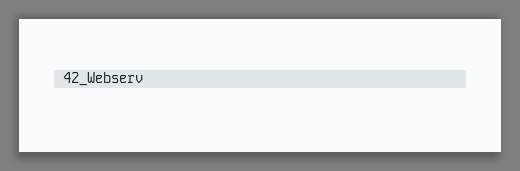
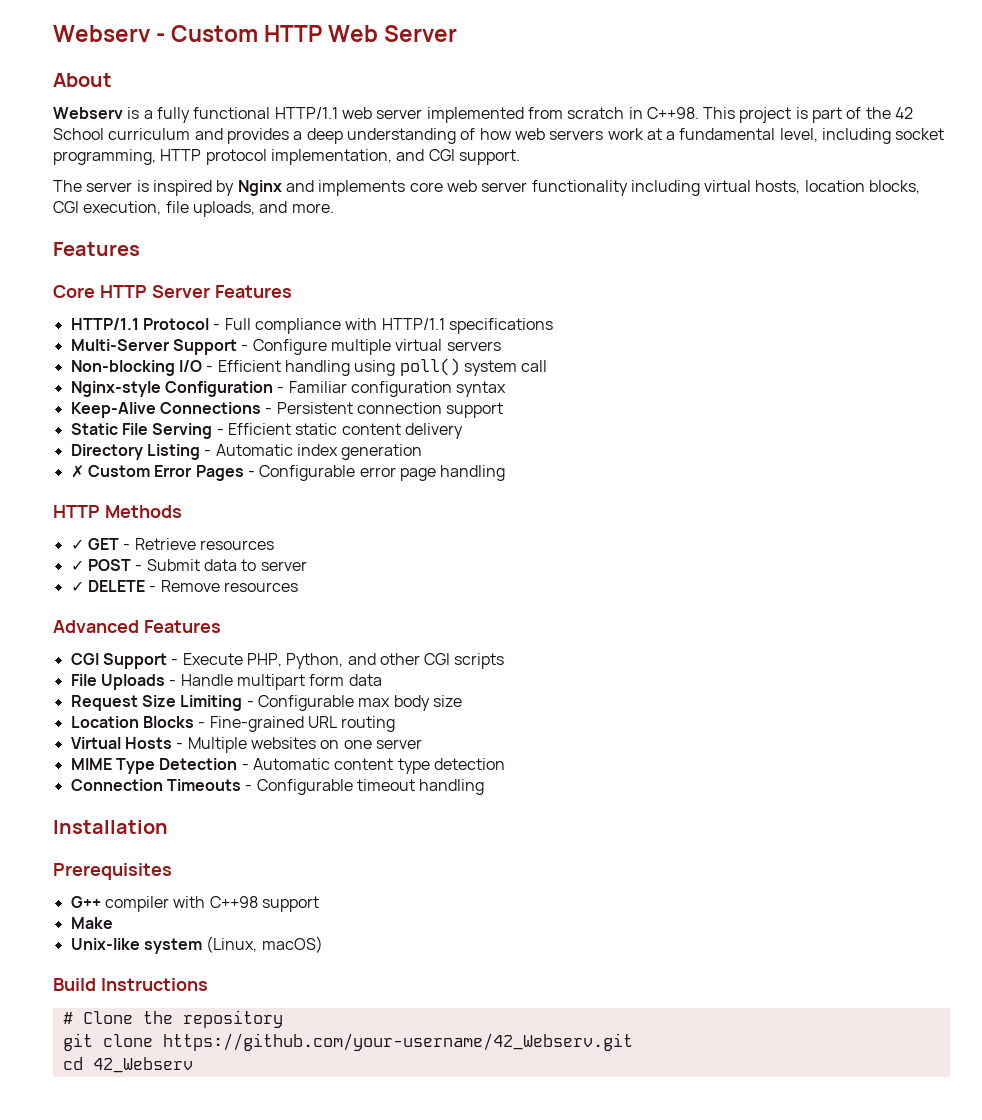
- 42_Webserv
+ Webserv - Custom HTTP Web Server
+ About
+ Webserv is a fully functional HTTP/1.1 web server implemented from scratch in C++98. This project is part of the 42 School curriculum and provides a deep understanding of how web servers work at a fundamental level, including socket programming, HTTP protocol implementation, and CGI support.
+ The server is inspired by Nginx and implements core web server functionality including virtual hosts, location blocks, CGI execution, file uploads, and more.
+ Features
+ Core HTTP Server Features
+ HTTP/1.1 Protocol - Full compliance with HTTP/1.1 specifications
+ Multi-Server Support - Configure multiple virtual servers
+ Non-blocking I/O - Efficient handling using poll() system call
+ Nginx-style Configuration - Familiar configuration syntax
+ Keep-Alive Connections - Persistent connection support
+ Static File Serving - Efficient static content delivery
+ Directory Listing - Automatic index generation
+ ✗ Custom Error Pages - Configurable error page handling
+ HTTP Methods
+ ✓ GET - Retrieve resources
+ ✓ POST - Submit data to server
+ ✓ DELETE - Remove resources
+ Advanced Features
+ CGI Support - Execute PHP, Python, and other CGI scripts
+ File Uploads - Handle multipart form data
+ Request Size Limiting - Configurable max body size
+ Location Blocks - Fine-grained URL routing
+ Virtual Hosts - Multiple websites on one server
+ MIME Type Detection - Automatic content type detection
+ Connection Timeouts - Configurable timeout handling
+ Installation
+ Prerequisites
+ G++ compiler with C++98 support
+ Make
+ Unix-like system (Linux, macOS)
+ Build Instructions
+ # Clone the repository
+ git clone https://github.com/your-username/42_Webserv.git
+ cd 42_Webserv

